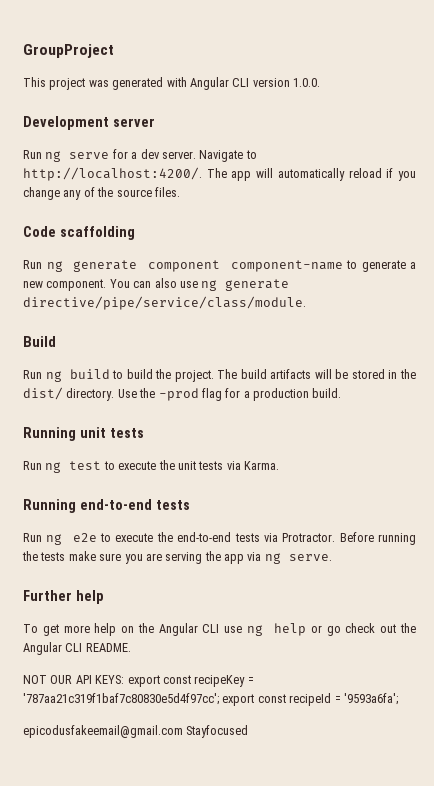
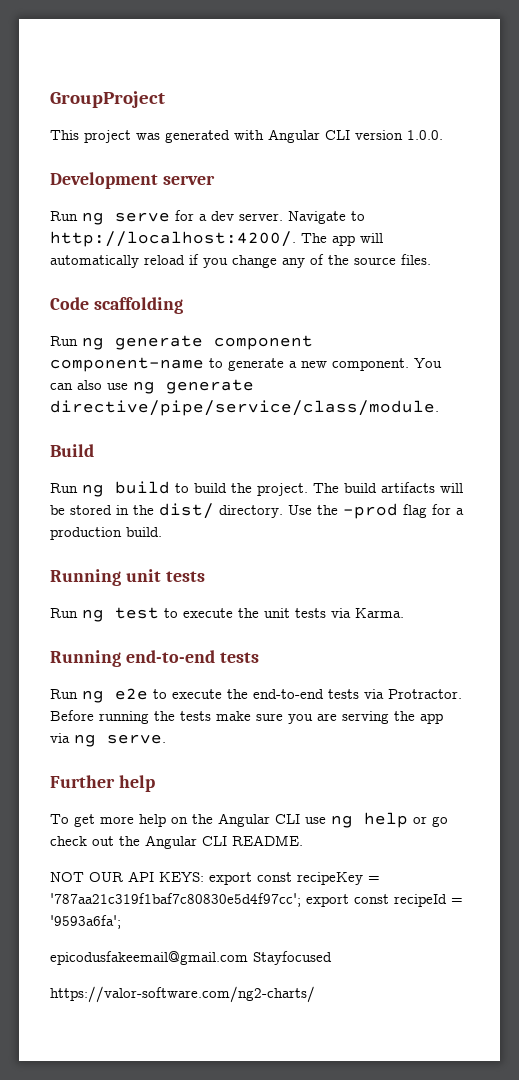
+ https://valor-software.com/ng2-charts/

